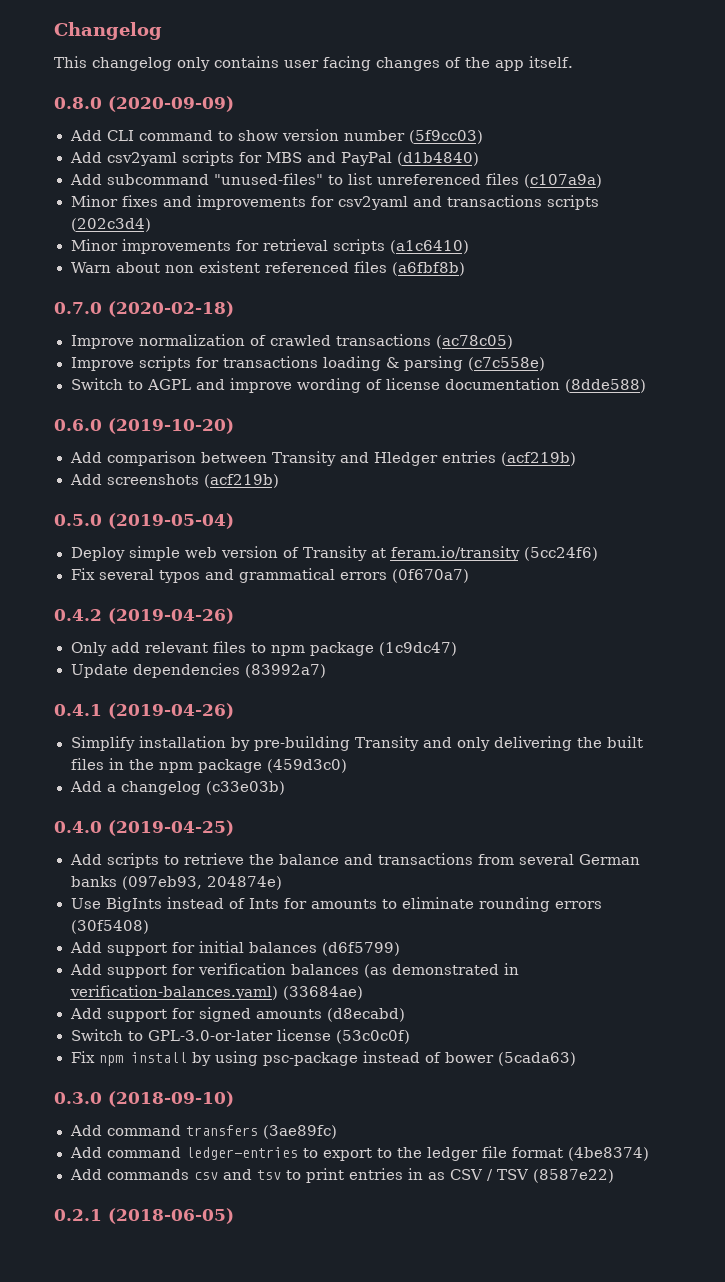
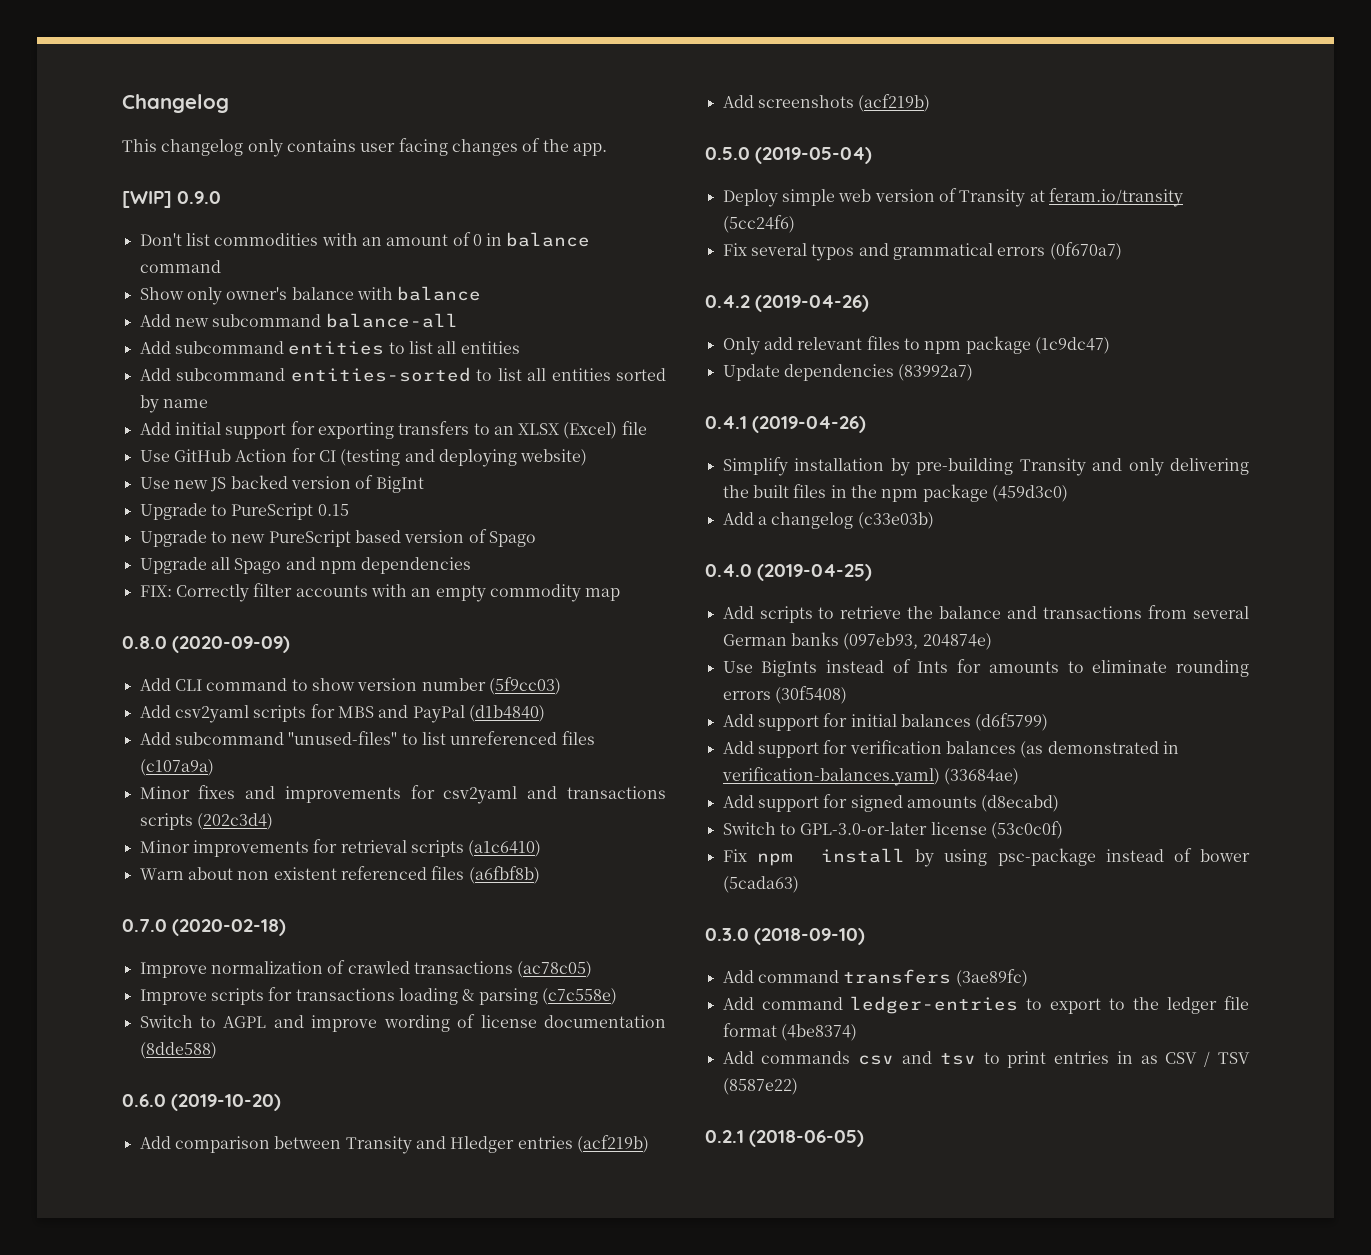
- This changelog only contains user facing changes of the app itself.
+ This changelog only contains user facing changes of the app.
+ [WIP] 0.9.0
+ Don't list commodities with an amount of 0 in balance command
+ Show only owner's balance with balance
+ Add new subcommand balance-all
+ Add subcommand entities to list all entities
+ Add subcommand entities-sorted to list all entities sorted by name
+ Add initial support for exporting transfers to an XLSX (Excel) file
+ Use GitHub Action for CI (testing and deploying website)
+ Use new JS backed version of BigInt
+ Upgrade to PureScript 0.15
+ Upgrade to new PureScript based version of Spago
+ Upgrade all Spago and npm dependencies
+ FIX: Correctly filter accounts with an empty commodity map

